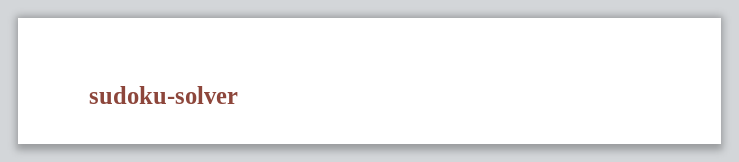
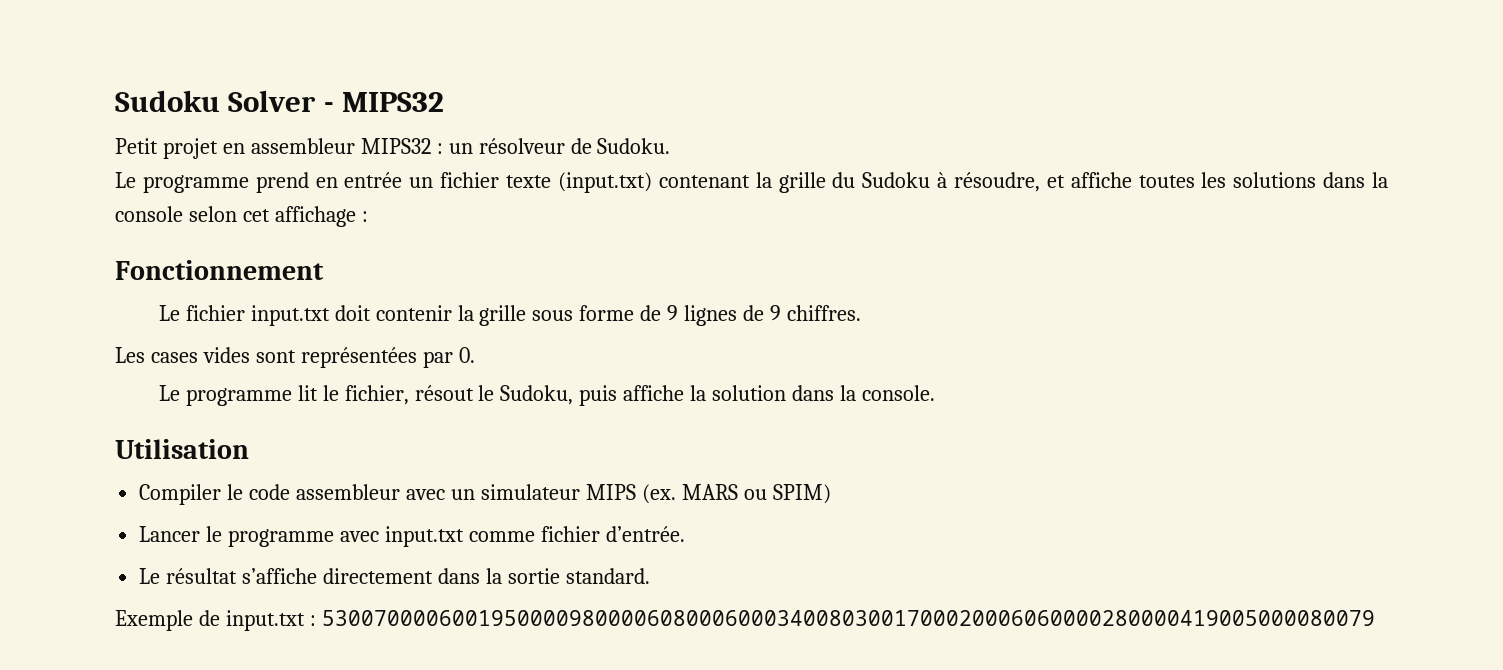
- sudoku-solver
+ Sudoku Solver - MIPS32
+ Petit projet en assembleur MIPS32 : un résolveur de Sudoku.
+ Le programme prend en entrée un fichier texte (input.txt) contenant la grille du Sudoku à résoudre, et affiche toutes les solutions dans la console selon cet affichage :
+ Fonctionnement
+ Le fichier input.txt doit contenir la grille sous forme de 9 lignes de 9 chiffres.
+ Les cases vides sont représentées par 0.
+ Le programme lit le fichier, résout le Sudoku, puis affiche la solution dans la console.
+ Utilisation
+ Compiler le code assembleur avec un simulateur MIPS (ex. MARS ou SPIM)
+ Lancer le programme avec input.txt comme fichier d’entrée.
+ Le résultat s’affiche directement dans la sortie standard.
+ Exemple de input.txt : 530070000600195000098000060800060003400803001700020006060000280000419005000080079

